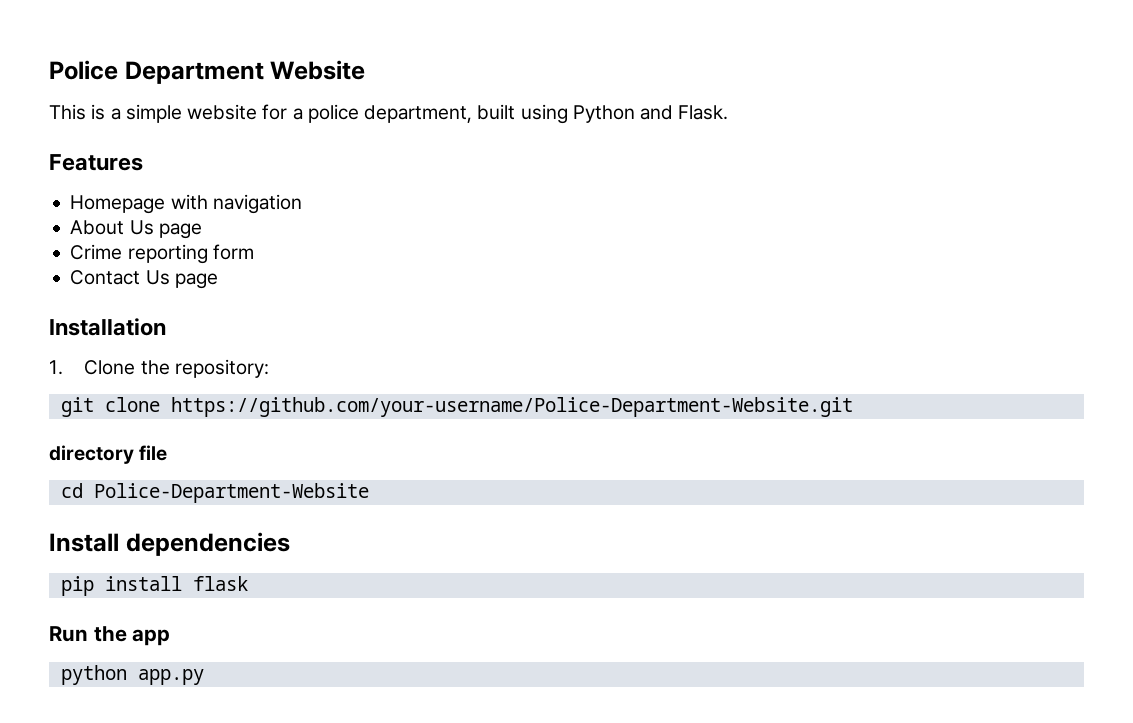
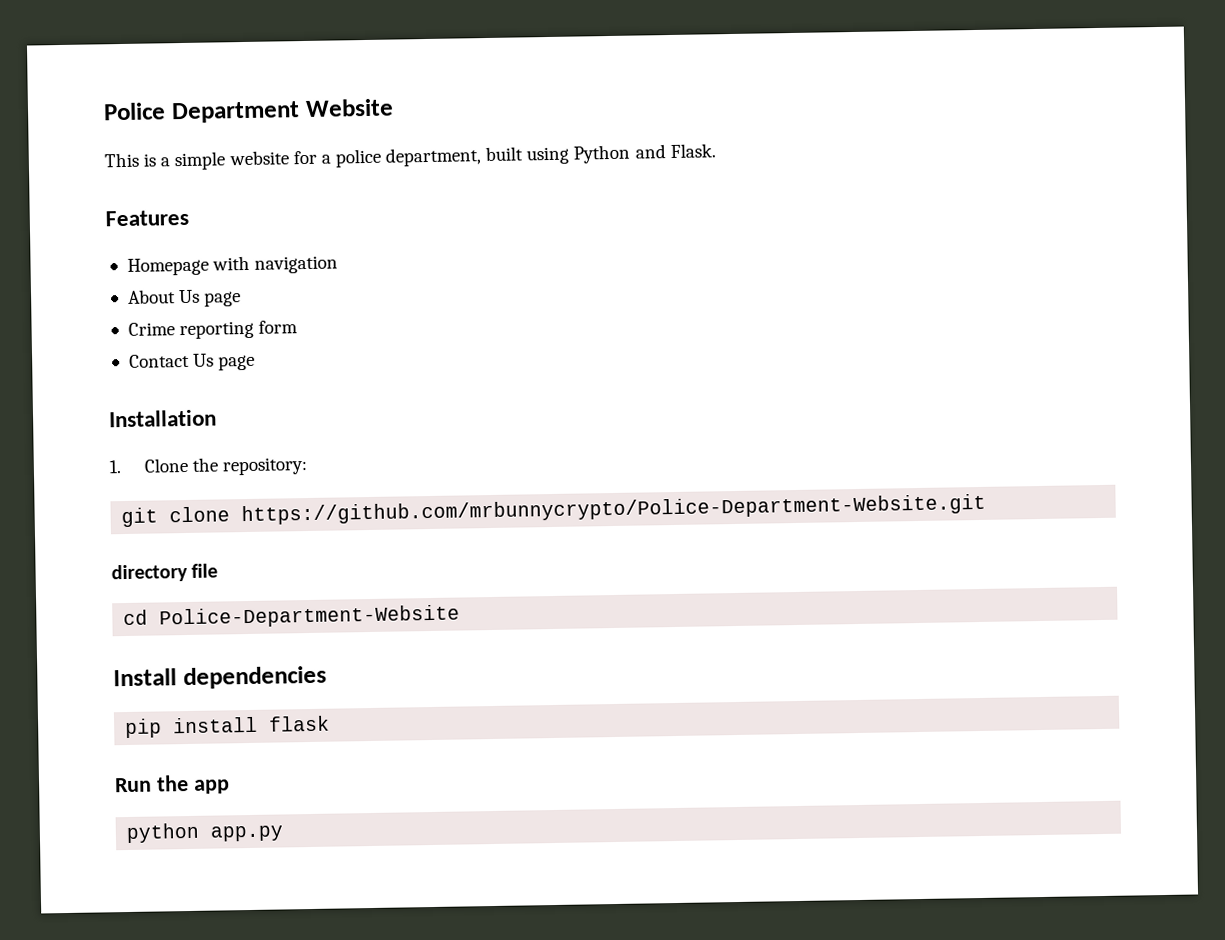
- git clone https://github.com/your-username/Police-Department-Website.git
+ git clone https://github.com/mrbunnycrypto/Police-Department-Website.git

